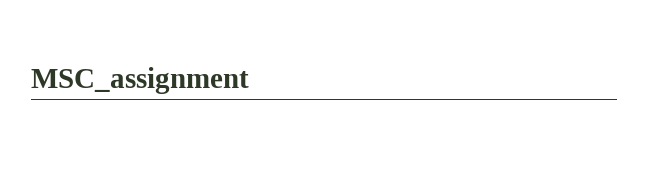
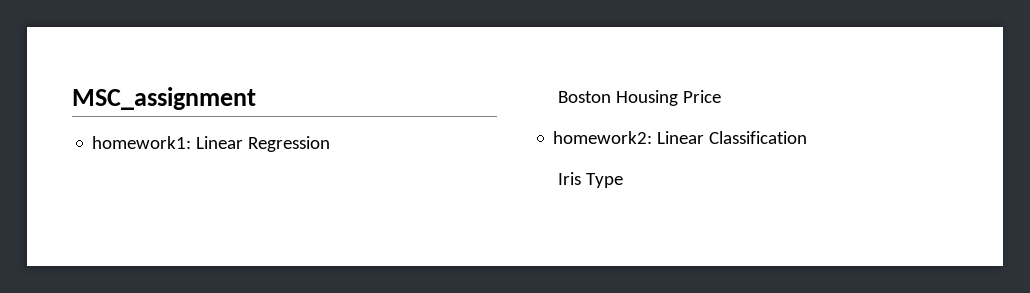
+ homework1: Linear Regression
+ Boston Housing Price
+ homework2: Linear Classification
+ Iris Type

